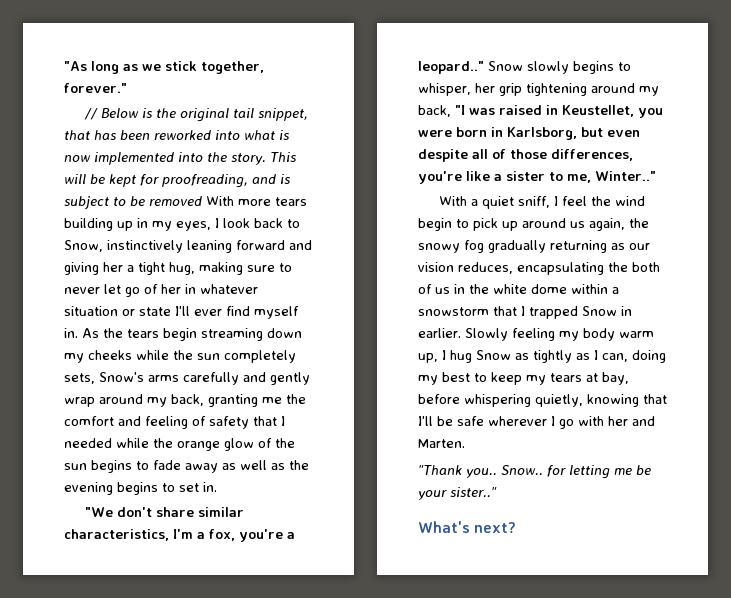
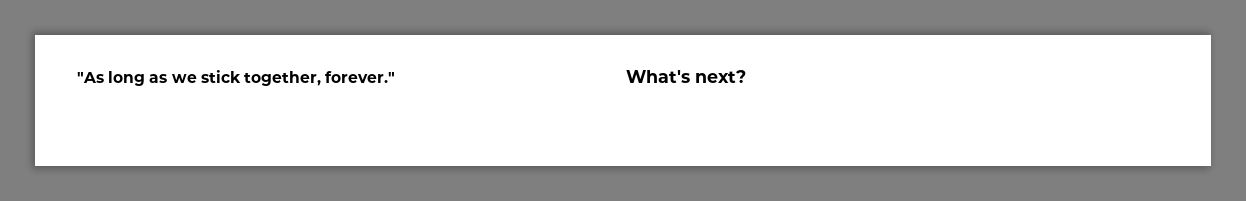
- // Below is the original tail snippet, that has been reworked into what is now implemented into the story. This will be kept for proofreading, and is subject to be removed With more tears building up in my eyes, I look back to Snow, instinctively leaning forward and giving her a tight hug, making sure to never let go of her in whatever situation or state I'll ever find myself in. As the tears begin streaming down my cheeks while the sun completely sets, Snow's arms carefully and gently wrap around my back, granting me the comfort and feeling of safety that I needed while the orange glow of the sun begins to fade away as well as the evening begins to set in.
- "We don't share similar characteristics, I'm a fox, you're a leopard.." Snow slowly begins to whisper, her grip tightening around my back, "I was raised in Keustellet, you were born in Karlsborg, but even despite all of those differences, you're like a sister to me, Winter.."
- With a quiet sniff, I feel the wind begin to pick up around us again, the snowy fog gradually returning as our vision reduces, encapsulating the both of us in the white dome within a snowstorm that I trapped Snow in earlier. Slowly feeling my body warm up, I hug Snow as tightly as I can, doing my best to keep my tears at bay, before whispering quietly, knowing that I'll be safe wherever I go with her and Marten.
- "Thank you.. Snow.. for letting me be your sister.."

